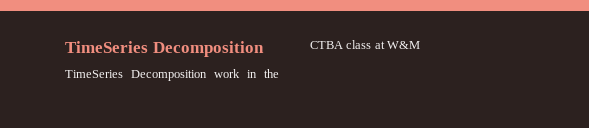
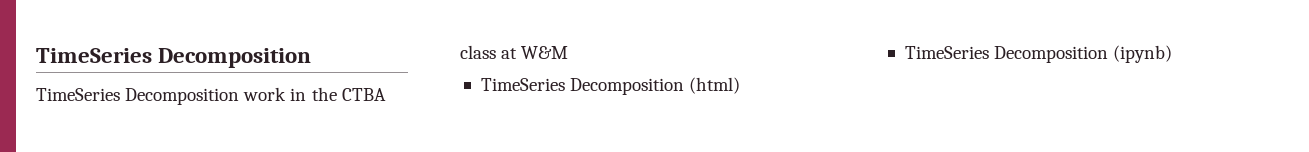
+ TimeSeries Decomposition (html)
+ TimeSeries Decomposition (ipynb)

